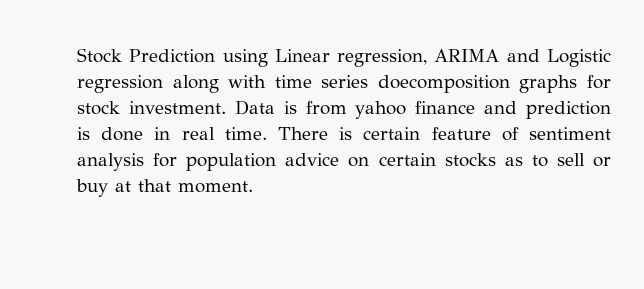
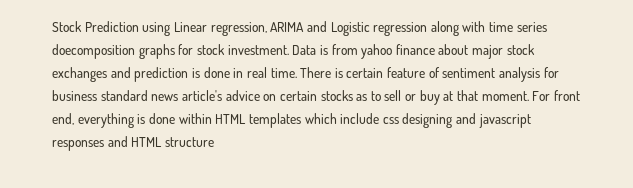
- Data is from yahoo finance and prediction is done in real time.
+ Data is from yahoo finance about major stock exchanges and prediction is done in real time.
- There is certain feature of sentiment analysis for population advice on certain stocks as to sell or buy at that moment.
+ There is certain feature of sentiment analysis for business standard news article's advice on certain stocks as to sell or buy at that moment.
+ For front end, everything is done within HTML templates which include css designing and javascript responses and HTML structure

